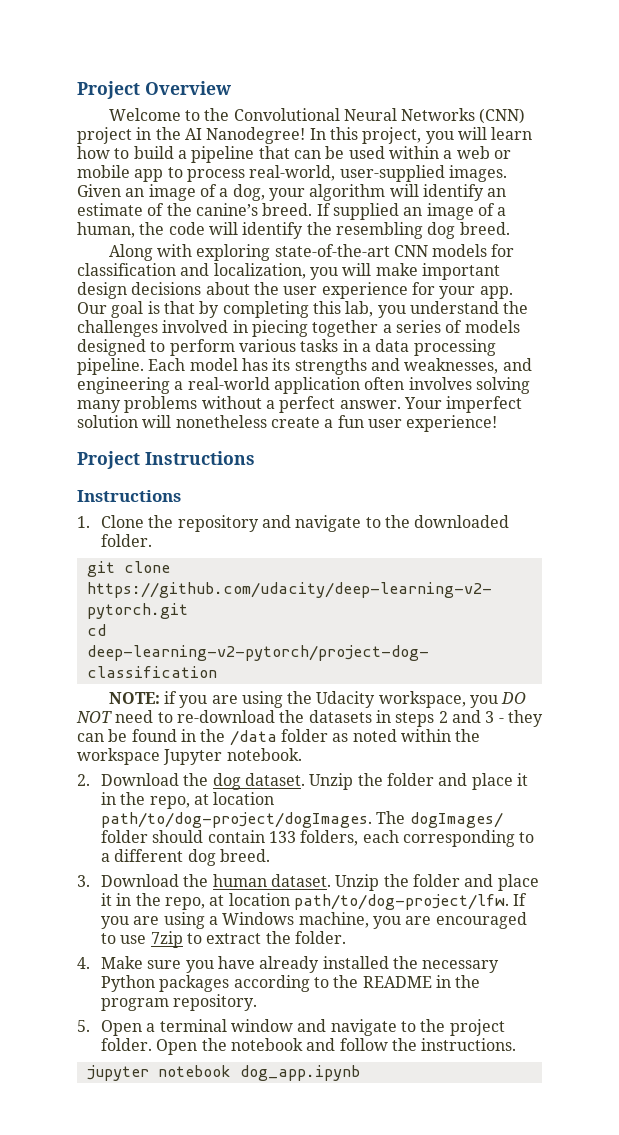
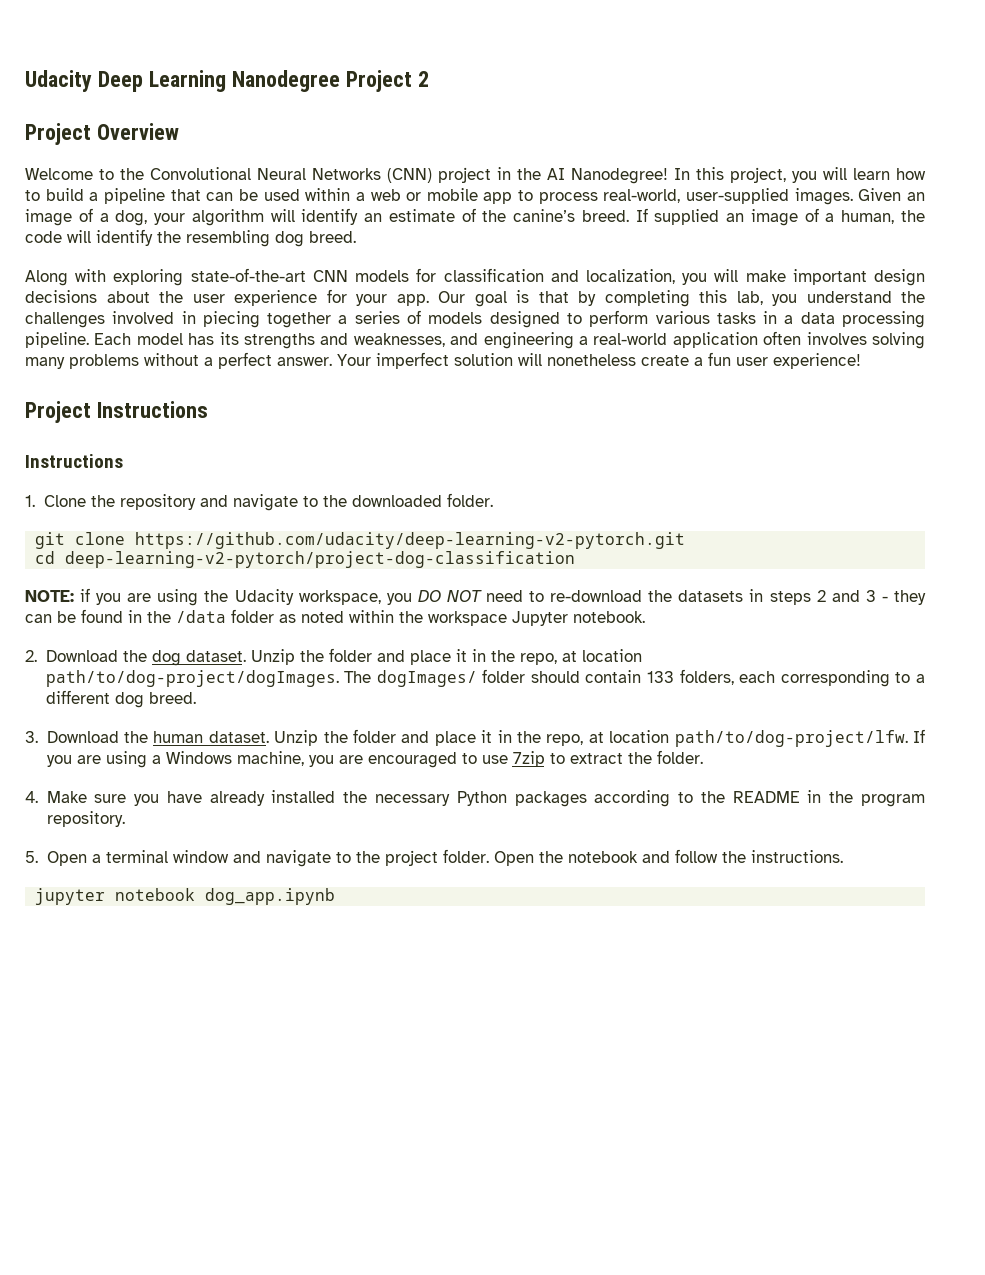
+ Udacity Deep Learning Nanodegree Project 2

